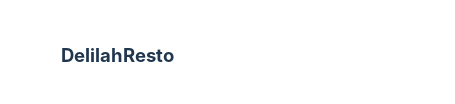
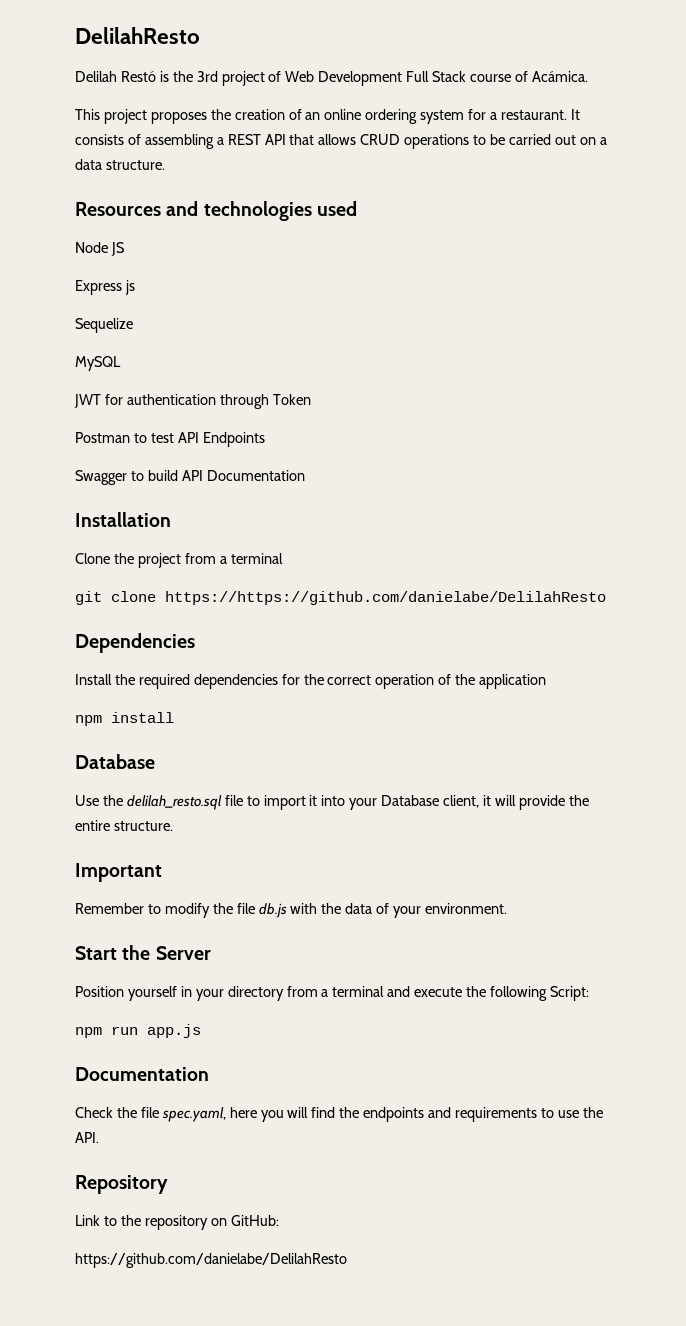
+ Delilah Restó is the 3rd project of Web Development Full Stack course of Acámica.
+ This project proposes the creation of an online ordering system for a restaurant. It consists of assembling a REST API that allows CRUD operations to be carried out on a data structure.
+ Resources and technologies used
+ Node JS
+ Express js
+ Sequelize
+ MySQL
+ JWT for authentication through Token
+ Postman to test API Endpoints
+ Swagger to build API Documentation
+ Installation
+ Clone the project from a terminal
+ git clone https://https://github.com/danielabe/DelilahResto
+ Dependencies
+ Install the required dependencies for the correct operation of the application
+ npm install
+ Database
+ Use the delilah_resto.sql file to import it into your Database client, it will provide the entire structure.
+ Important
+ Remember to modify the file db.js with the data of your environment.
+ Start the Server
+ Position yourself in your directory from a terminal and execute the following Script:
+ npm run app.js
+ Documentation
+ Check the file spec.yaml, here you will find the endpoints and requirements to use the API.
+ Repository
+ Link to the repository on GitHub:
+ https://github.com/danielabe/DelilahResto

